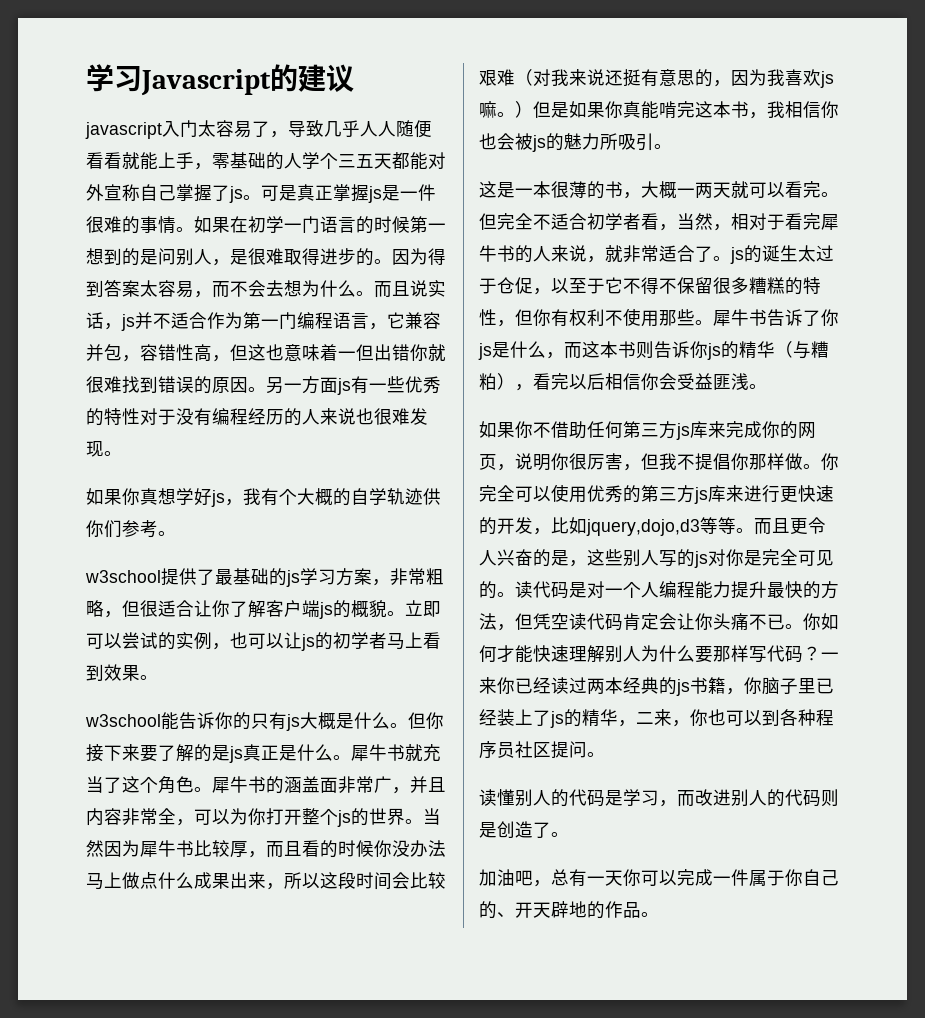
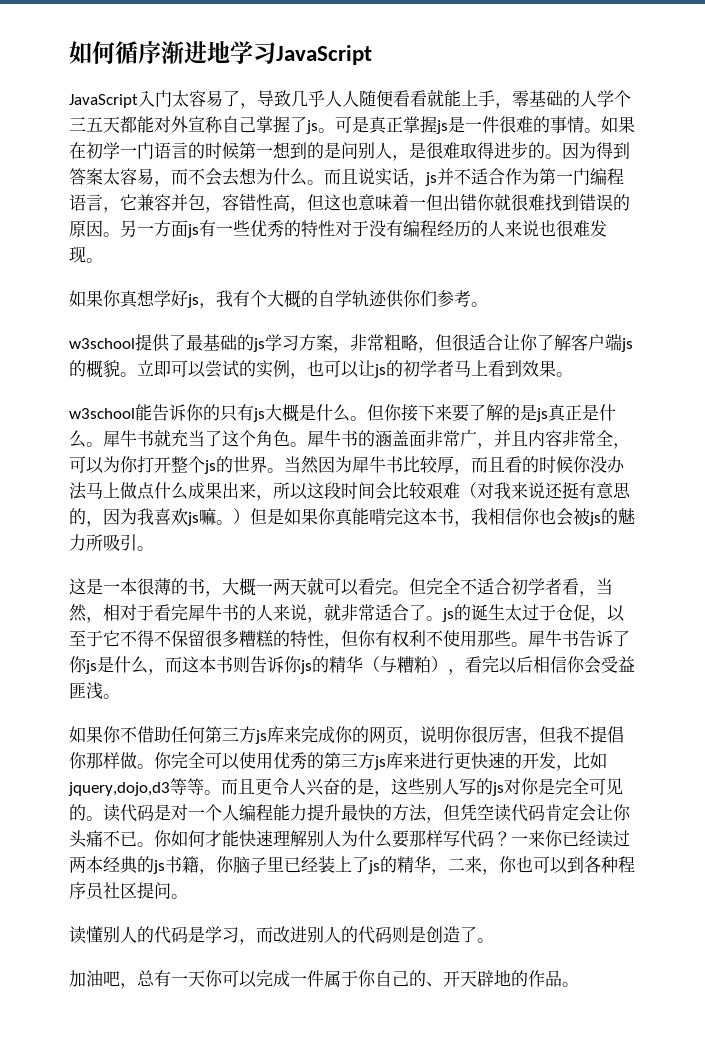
- 学习Javascript的建议
- javascript入门太容易了，导致几乎人人随便看看就能上手，零基础的人学个三五天都能对外宣称自己掌握了js。
+ 如何循序渐进地学习JavaScript
+ JavaScript入门太容易了，导致几乎人人随便看看就能上手，零基础的人学个三五天都能对外宣称自己掌握了js。

